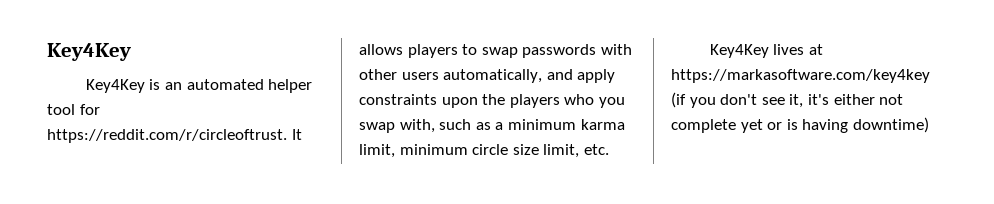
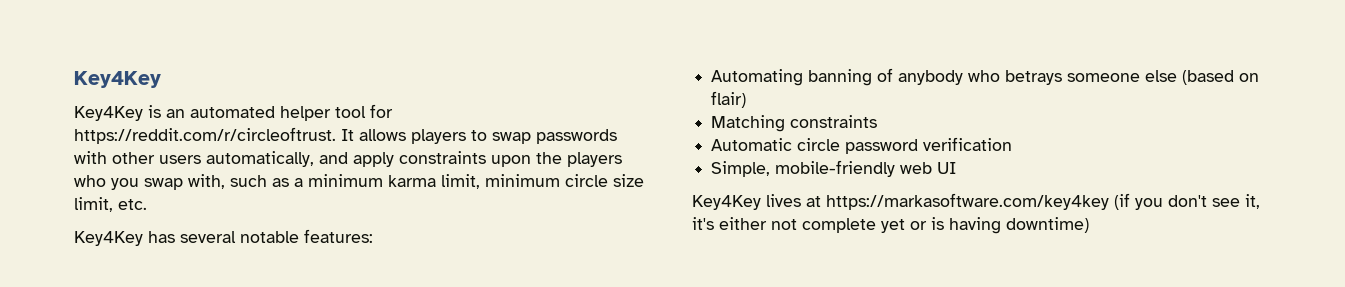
+ Key4Key has several notable features:
+ Automating banning of anybody who betrays someone else (based on flair)
+ Matching constraints
+ Automatic circle password verification
+ Simple, mobile-friendly web UI

